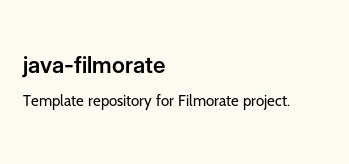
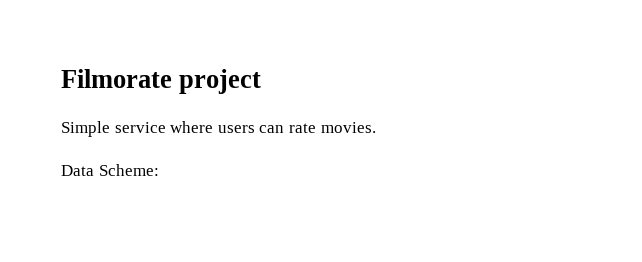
- java-filmorate
- Template repository for Filmorate project.
+ Filmorate project
+ Simple service where users can rate movies.
+ Data Scheme:

